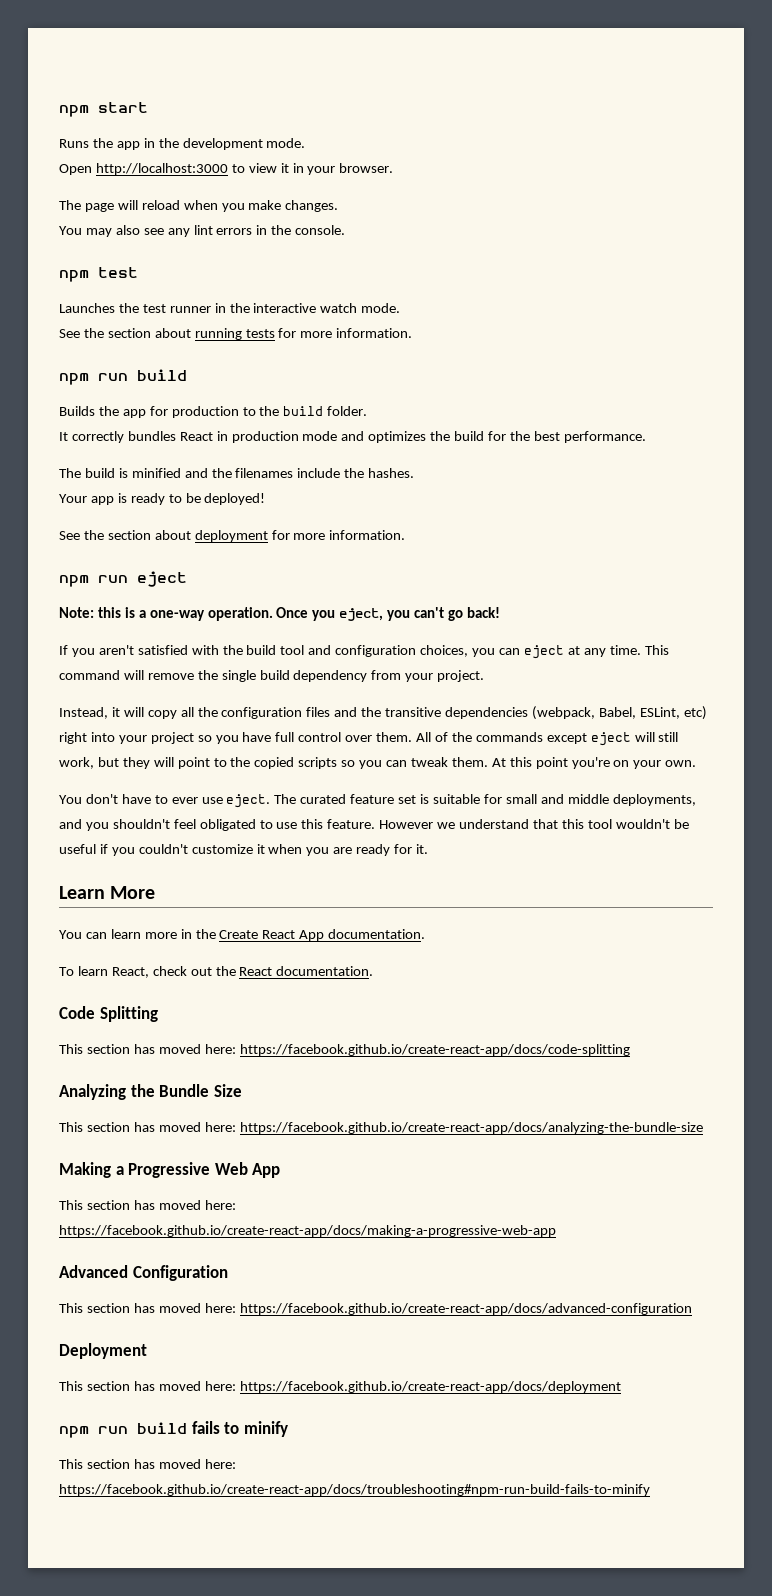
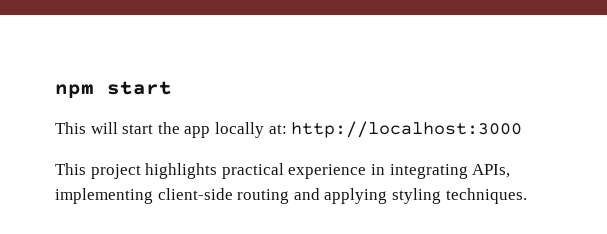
- Runs the app in the development mode.
- Open http://localhost:3000 to view it in your browser.
- The page will reload when you make changes.
- You may also see any lint errors in the console.
- npm test
- Launches the test runner in the interactive watch mode.
- See the section about running tests for more information.
- npm run build
- Builds the app for production to the build folder.
- It correctly bundles React in production mode and optimizes the build for the best performance.
- The build is minified and the filenames include the hashes.
- Your app is ready to be deployed!
- See the section about deployment for more information.
- npm run eject
- Note: this is a one-way operation. Once you eject, you can't go back!
- If you aren't satisfied with the build tool and configuration choices, you can eject at any time. This command will remove the single build dependency from your project.
- Instead, it will copy all the configuration files and the transitive dependencies (webpack, Babel, ESLint, etc) right into your project so you have full control over them. All of the commands except eject will still work, but they will point to the copied scripts so you can tweak them. At this point you're on your own.
- You don't have to ever use eject. The curated feature set is suitable for small and middle deployments, and you shouldn't feel obligated to use this feature. However we understand that this tool wouldn't be useful if you couldn't customize it when you are ready for it.
- Learn More
- You can learn more in the Create React App documentation.
- To learn React, check out the React documentation.
- Code Splitting
- This section has moved here: https://facebook.github.io/create-react-app/docs/code-splitting
- Analyzing the Bundle Size
- This section has moved here: https://facebook.github.io/create-react-app/docs/analyzing-the-bundle-size
- Making a Progressive Web App
- This section has moved here: https://facebook.github.io/create-react-app/docs/making-a-progressive-web-app
- Advanced Configuration
- This section has moved here: https://facebook.github.io/create-react-app/docs/advanced-configuration
- Deployment
- This section has moved here: https://facebook.github.io/create-react-app/docs/deployment
- npm run build fails to minify
- This section has moved here: https://facebook.github.io/create-react-app/docs/troubleshooting#npm-run-build-fails-to-minify
+ This will start the app locally at: http://localhost:3000
+ This project highlights practical experience in integrating APIs, implementing client-side routing and applying styling techniques.

